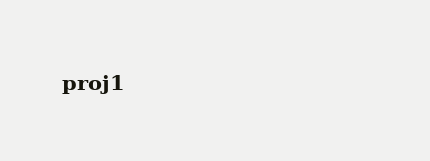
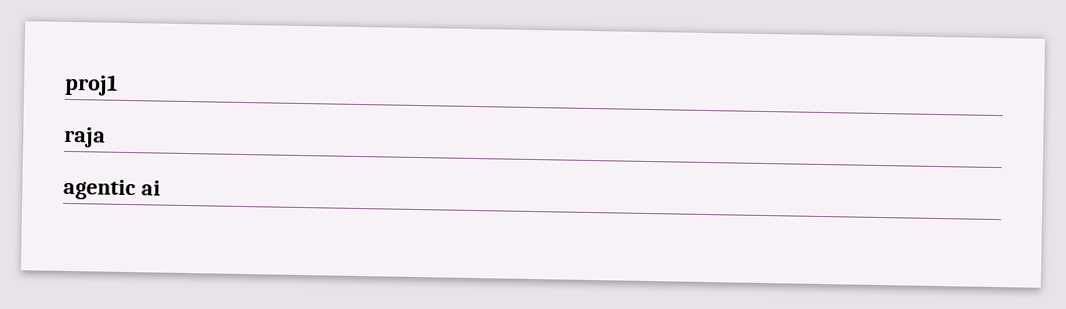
+ raja
+ agentic ai

